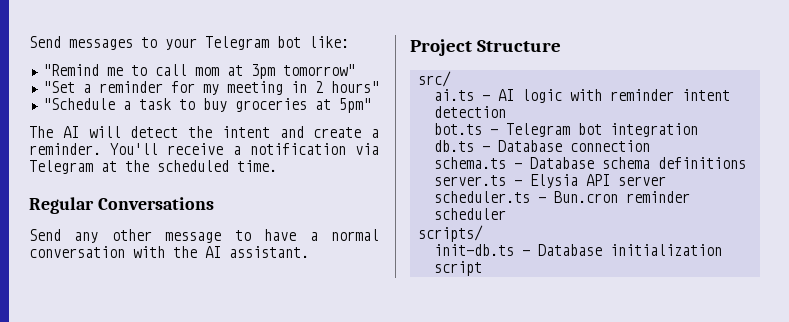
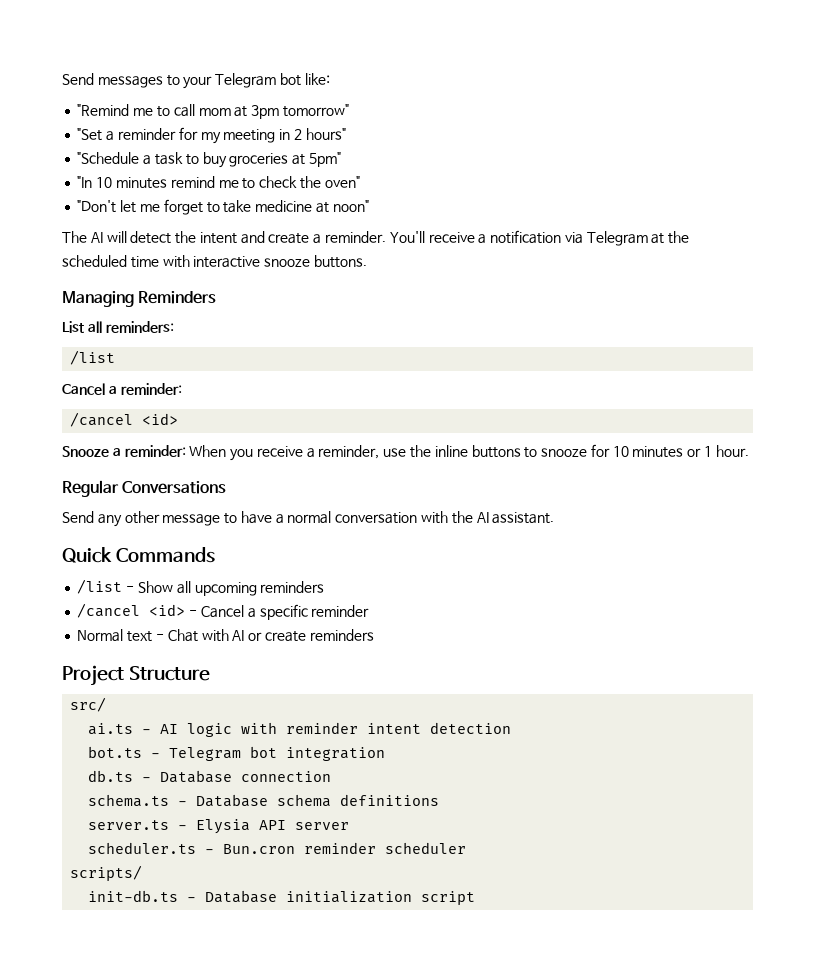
+ "In 10 minutes remind me to check the oven"
+ "Don't let me forget to take medicine at noon"
- You'll receive a notification via Telegram at the scheduled time.
+ You'll receive a notification via Telegram at the scheduled time with interactive snooze buttons.
+ Managing Reminders
+ List all reminders:
+ /list
+ Cancel a reminder:
+ /cancel <id>
+ Snooze a reminder: When you receive a reminder, use the inline buttons to snooze for 10 minutes or 1 hour.
+ Quick Commands
+ /list - Show all upcoming reminders
+ /cancel <id> - Cancel a specific reminder
+ Normal text - Chat with AI or create reminders

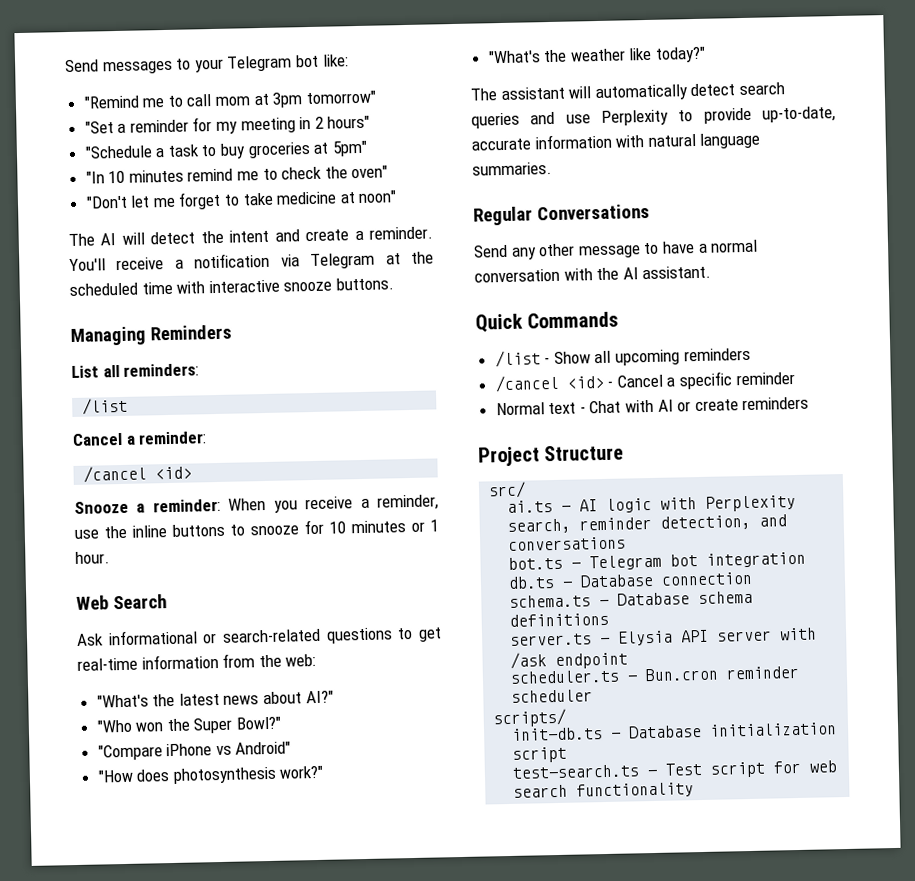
+ Web Search
+ Ask informational or search-related questions to get real-time information from the web:
+ "What's the latest news about AI?"
+ "Who won the Super Bowl?"
+ "Compare iPhone vs Android"
+ "How does photosynthesis work?"
+ "What's the weather like today?"
+ The assistant will automatically detect search queries and use Perplexity to provide up-to-date, accurate information with natural language summaries.
- ai.ts - AI logic with reminder intent detection
+ ai.ts - AI logic with Perplexity search, reminder detection, and conversations
- server.ts - Elysia API server
+ server.ts - Elysia API server with /ask endpoint
+ test-search.ts - Test script for web search functionality

